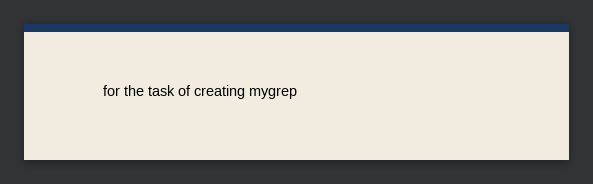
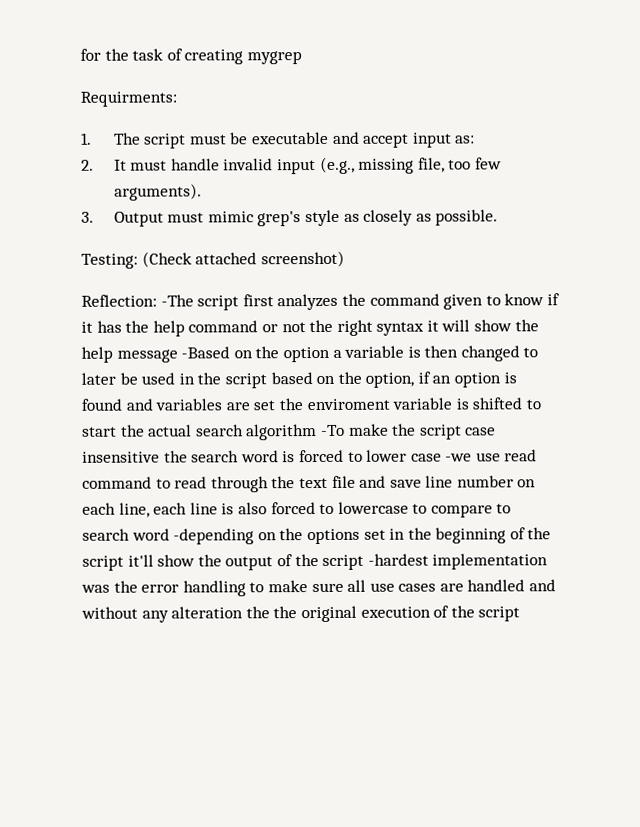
+ Requirments:
+ 1. The script must be executable and accept input as:
+ 2. It must handle invalid input (e.g., missing file, too few arguments).
+ 3. Output must mimic grep's style as closely as possible.
+ Testing: (Check attached screenshot)
+ Reflection: -The script first analyzes the command given to know if it has the help command or not the right syntax it will show the help message -Based on the option a variable is then changed to later be used in the script based on the option, if an option is found and variables are set the enviroment variable is shifted to start the actual search algorithm -To make the script case insensitive the search word is forced to lower case -we use read command to read through the text file and save line number on each line, each line is also forced to lowercase to compare to search word -depending on the options set in the beginning of the script it'll show the output of the script -hardest implementation was the error handling to make sure all use cases are handled and without any alteration the the original execution of the script

